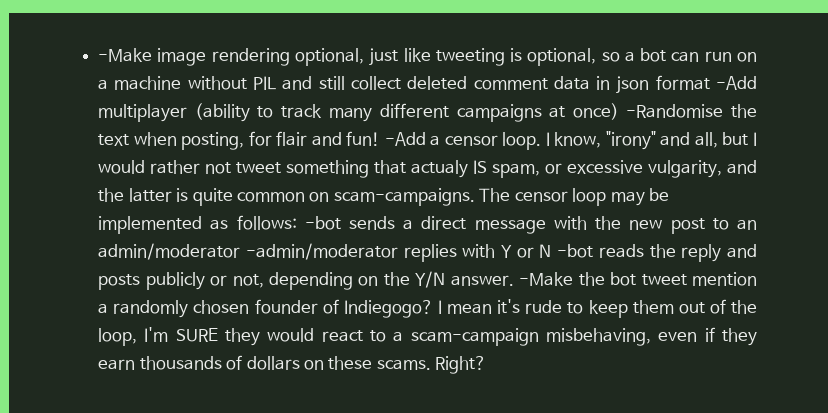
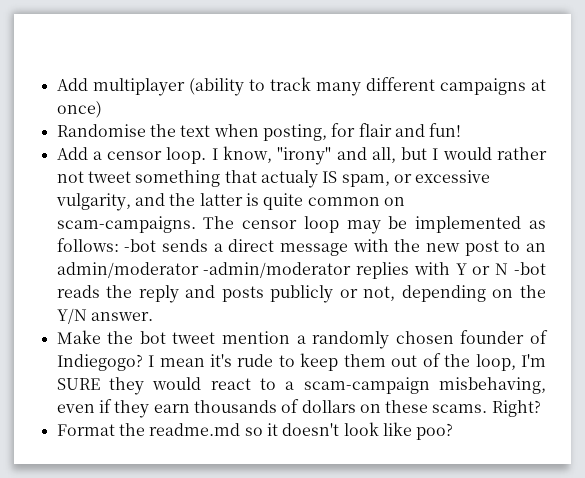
- -Make image rendering optional, just like tweeting is optional, so a bot can run on a machine without PIL and still collect deleted comment data in json format -Add multiplayer (ability to track many different campaigns at once) -Randomise the text when posting, for flair and fun! -Add a censor loop.
+ Add multiplayer (ability to track many different campaigns at once)
+ Randomise the text when posting, for flair and fun!
+ Add a censor loop.
- The censor loop may be implemented as follows: -bot sends a direct message with the new post to an admin/moderator -admin/moderator replies with Y or N -bot reads the reply and posts publicly or not, depending on the Y/N answer. -Make the bot tweet mention a randomly chosen founder of Indiegogo?
+ The censor loop may be implemented as follows: -bot sends a direct message with the new post to an admin/moderator -admin/moderator replies with Y or N -bot reads the reply and posts publicly or not, depending on the Y/N answer.
+ Make the bot tweet mention a randomly chosen founder of Indiegogo?
+ Format the readme.md so it doesn't look like poo?

